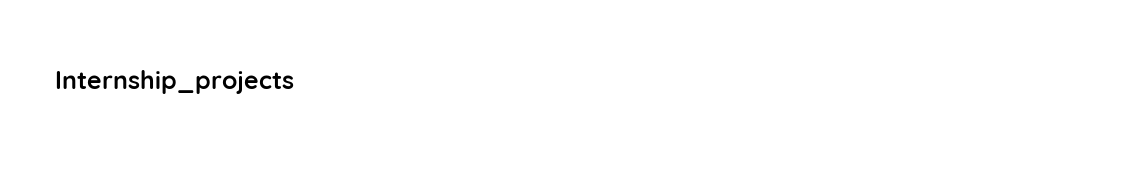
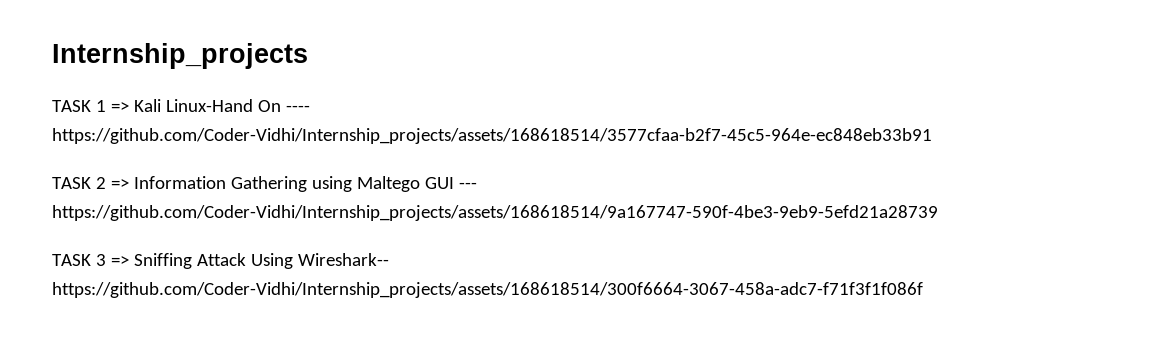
+ TASK 1 => Kali Linux-Hand On ---- https://github.com/Coder-Vidhi/Internship_projects/assets/168618514/3577cfaa-b2f7-45c5-964e-ec848eb33b91
+ TASK 2 => Information Gathering using Maltego GUI --- https://github.com/Coder-Vidhi/Internship_projects/assets/168618514/9a167747-590f-4be3-9eb9-5efd21a28739
+ TASK 3 => Sniffing Attack Using Wireshark-- https://github.com/Coder-Vidhi/Internship_projects/assets/168618514/300f6664-3067-458a-adc7-f71f3f1f086f

